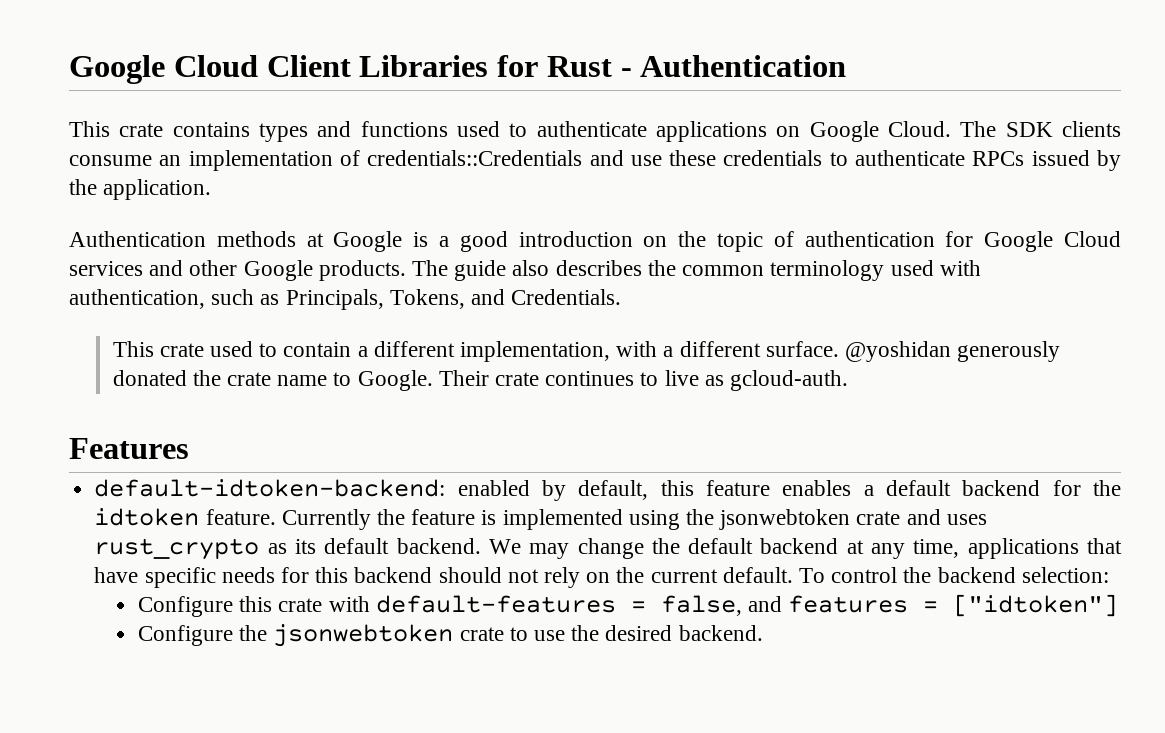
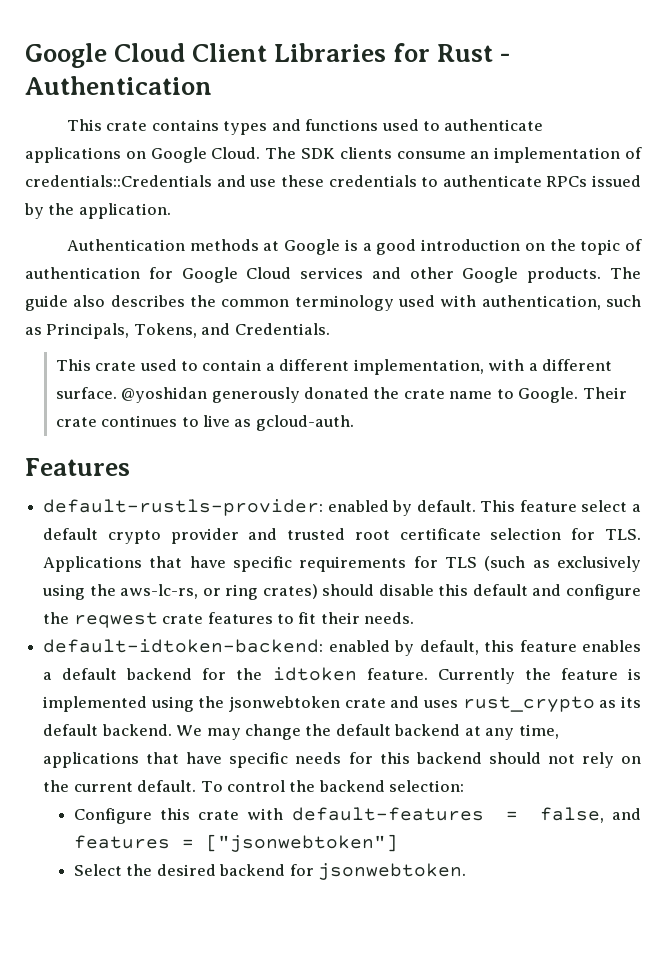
+ default-rustls-provider: enabled by default. This feature select a default crypto provider and trusted root certificate selection for TLS. Applications that have specific requirements for TLS (such as exclusively using the aws-lc-rs, or ring crates) should disable this default and configure the reqwest crate features to fit their needs.
- Configure this crate with default-features = false, and features = ["idtoken"]
- Configure the jsonwebtoken crate to use the desired backend.
+ Configure this crate with default-features = false, and features = ["jsonwebtoken"]
+ Select the desired backend for jsonwebtoken.

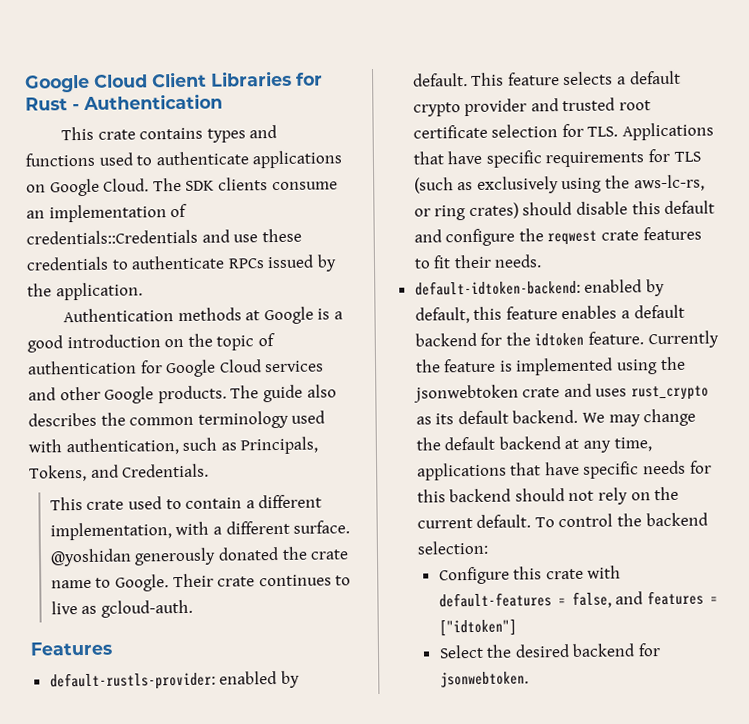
- This feature select a default crypto provider and trusted root certificate selection for TLS. Applications that have specific requirements for TLS (such as exclusively using the aws-lc-rs, or ring crates) should disable this default and configure the reqwest crate features to fit their needs.
+ This feature selects a default crypto provider and trusted root certificate selection for TLS. Applications that have specific requirements for TLS (such as exclusively using the aws-lc-rs, or ring crates) should disable this default and configure the reqwest crate features to fit their needs.
- Configure this crate with default-features = false, and features = ["jsonwebtoken"]
+ Configure this crate with default-features = false, and features = ["idtoken"]

